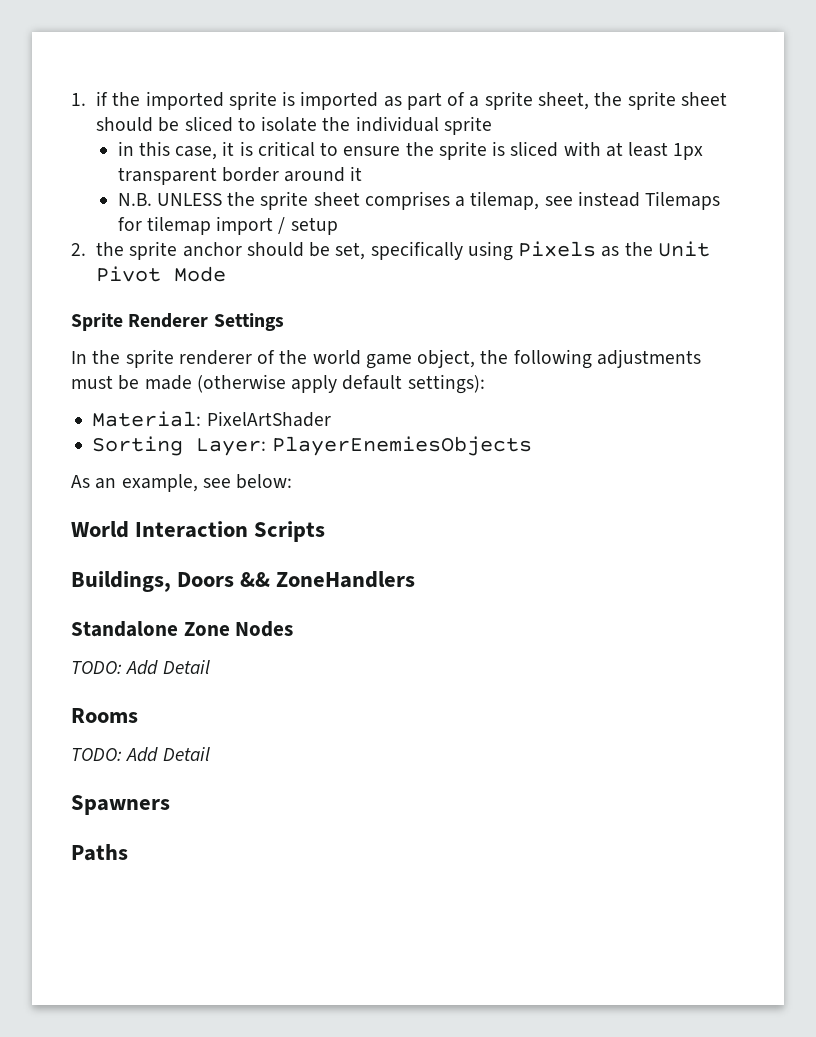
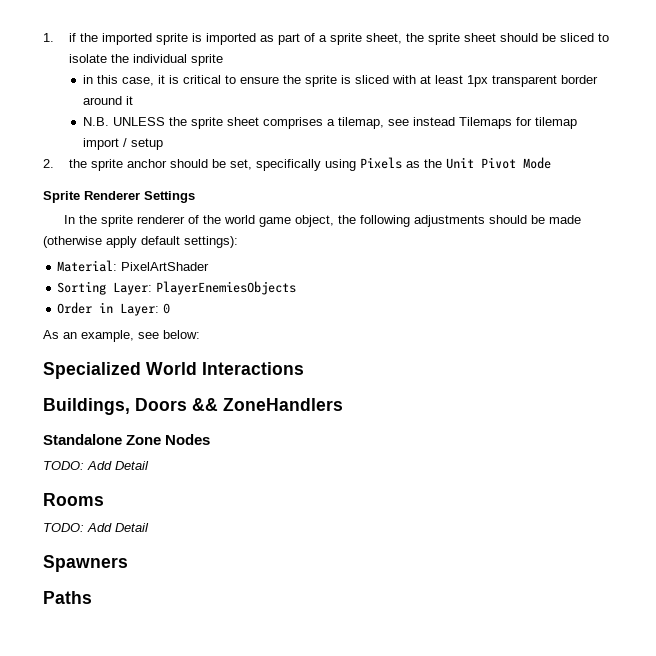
- In the sprite renderer of the world game object, the following adjustments must be made (otherwise apply default settings):
+ In the sprite renderer of the world game object, the following adjustments should be made (otherwise apply default settings):
+ Order in Layer: 0
- World Interaction Scripts
+ Specialized World Interactions

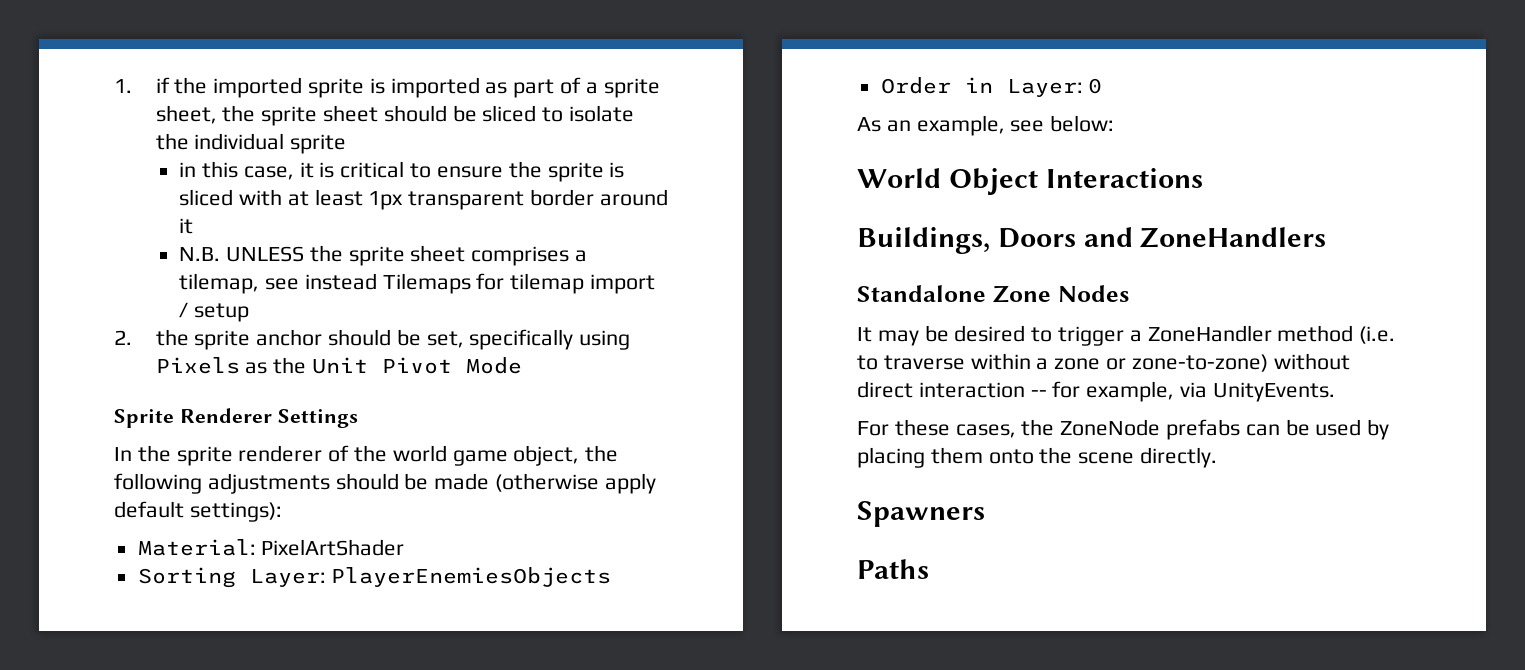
- Specialized World Interactions
+ World Object Interactions
- Buildings, Doors && ZoneHandlers
+ Buildings, Doors and ZoneHandlers
  Standalone Zone Nodes
- TODO: Add Detail
- Rooms
- TODO: Add Detail
+ It may be desired to trigger a ZoneHandler method (i.e. to traverse within a zone or zone-to-zone) without direct interaction -- for example, via UnityEvents.
+ For these cases, the ZoneNode prefabs can be used by placing them onto the scene directly.

